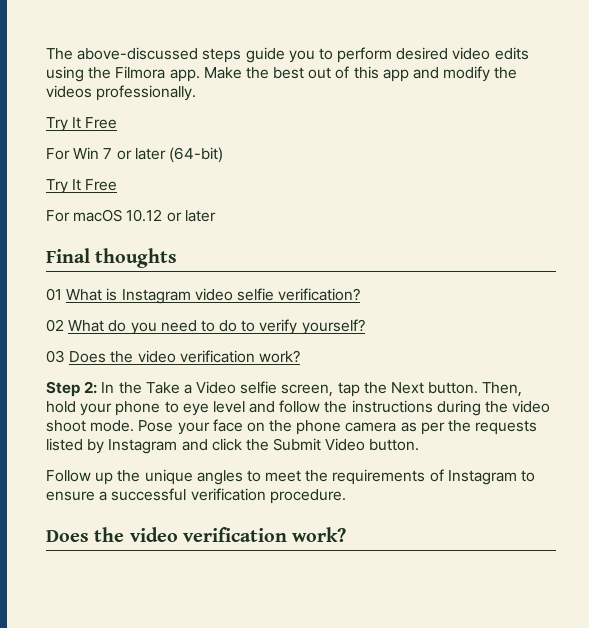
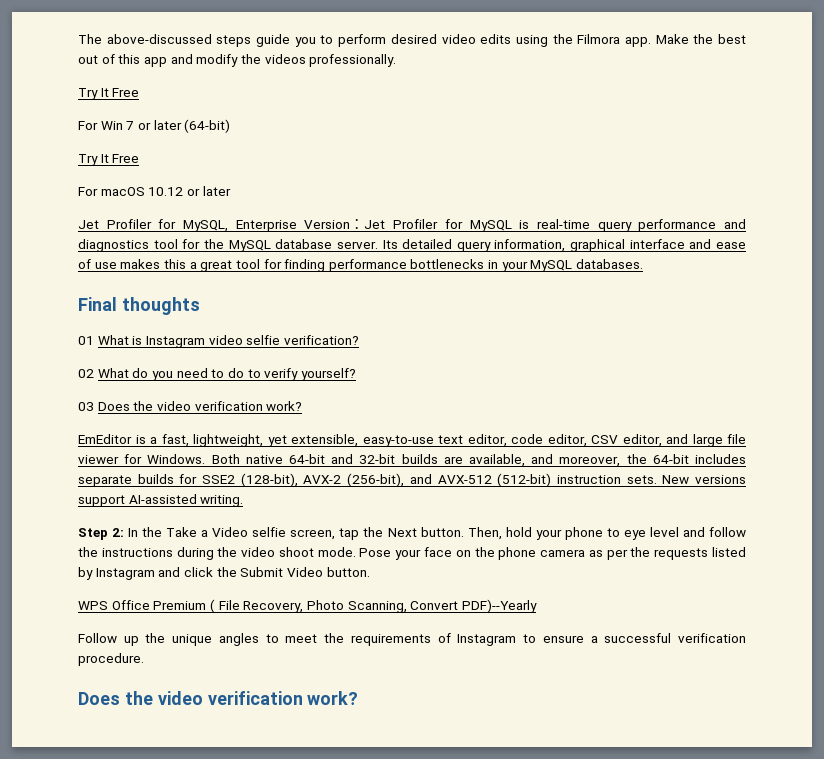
+ Jet Profiler for MySQL, Enterprise Version：Jet Profiler for MySQL is real-time query performance and diagnostics tool for the MySQL database server. Its detailed query information, graphical interface and ease of use makes this a great tool for finding performance bottlenecks in your MySQL databases.
+ EmEditor is a fast, lightweight, yet extensible, easy-to-use text editor, code editor, CSV editor, and large file viewer for Windows. Both native 64-bit and 32-bit builds are available, and moreover, the 64-bit includes separate builds for SSE2 (128-bit), AVX-2 (256-bit), and AVX-512 (512-bit) instruction sets. New versions support AI-assisted writing.
+ WPS Office Premium ( File Recovery, Photo Scanning, Convert PDF)--Yearly

